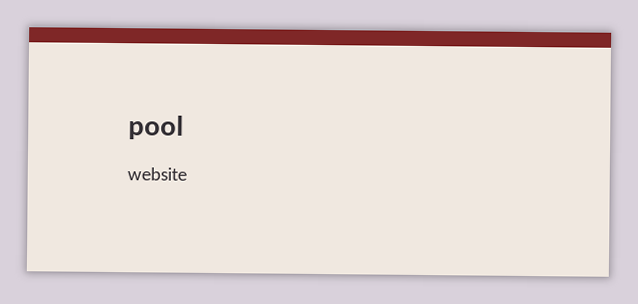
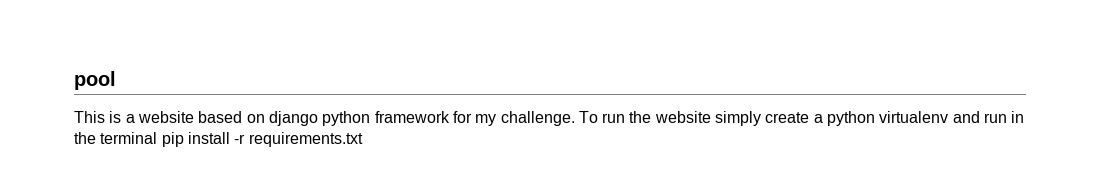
- website
+ This is a website based on django python framework for my challenge. To run the website simply create a python virtualenv and run in the terminal pip install -r requirements.txt

